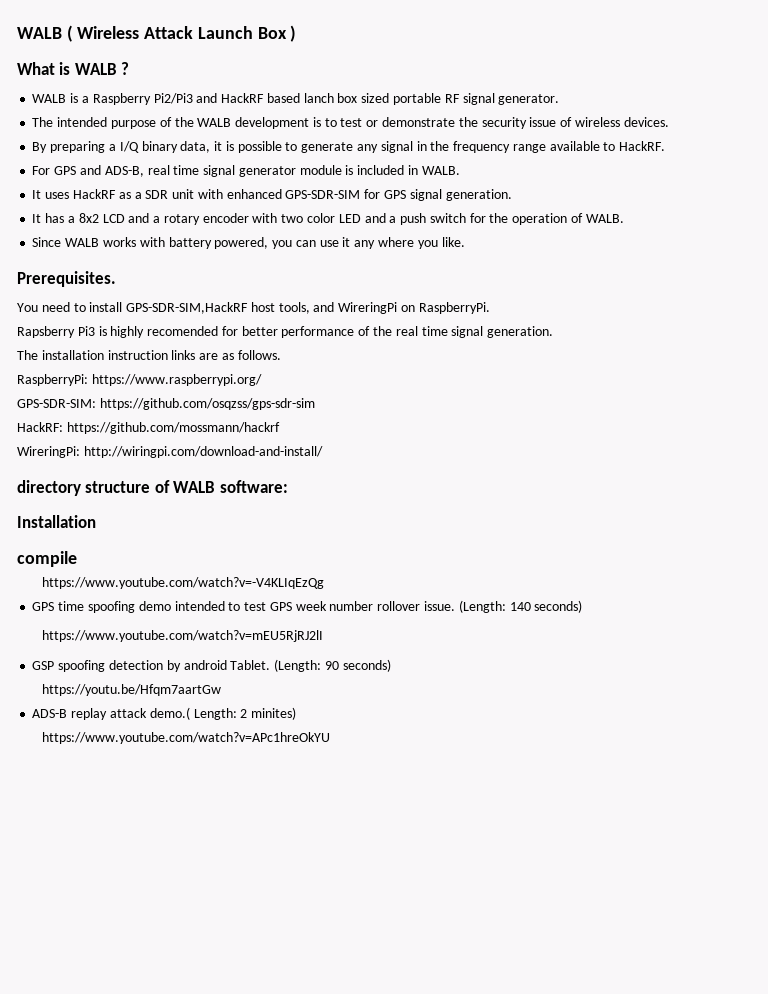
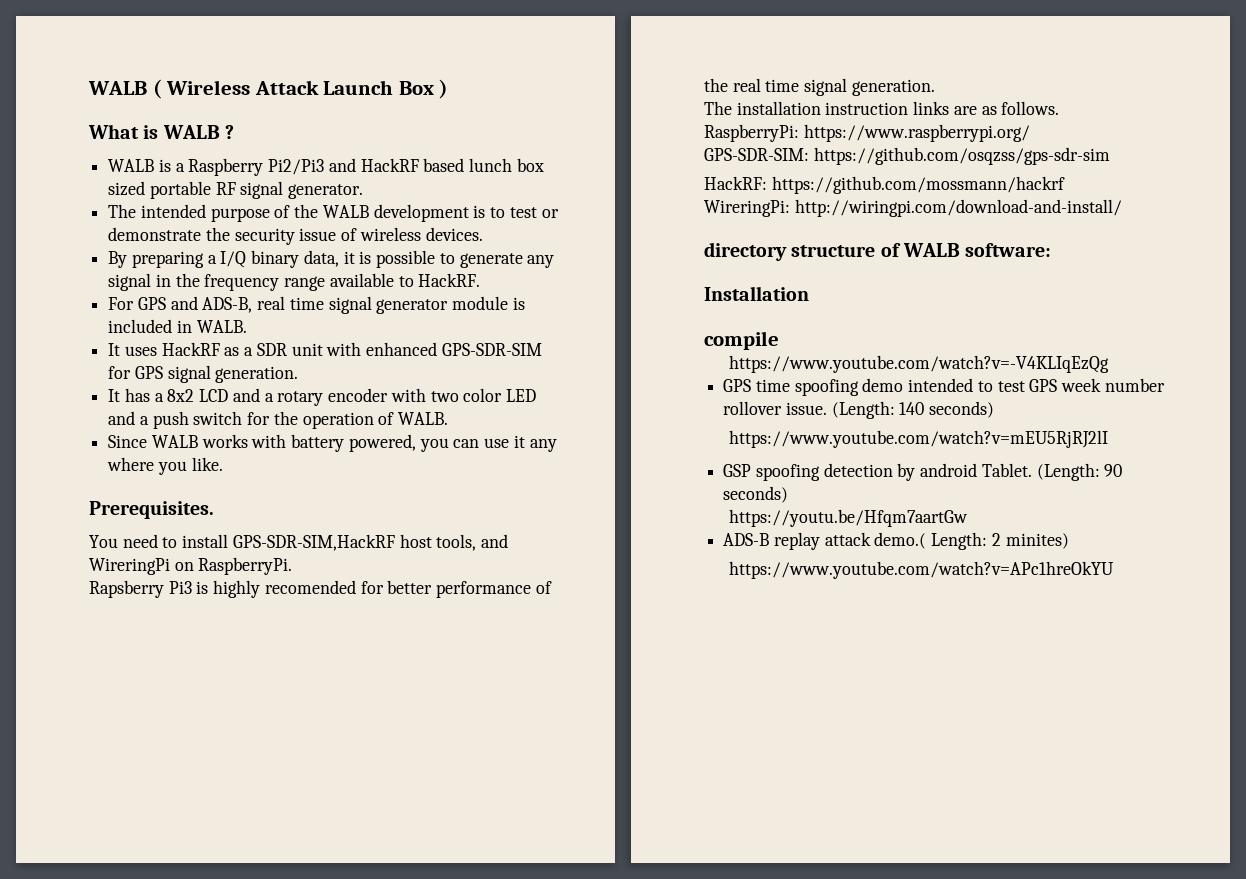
- WALB is a Raspberry Pi2/Pi3 and HackRF based lanch box sized portable RF signal generator.
+ WALB is a Raspberry Pi2/Pi3 and HackRF based lunch box sized portable RF signal generator.

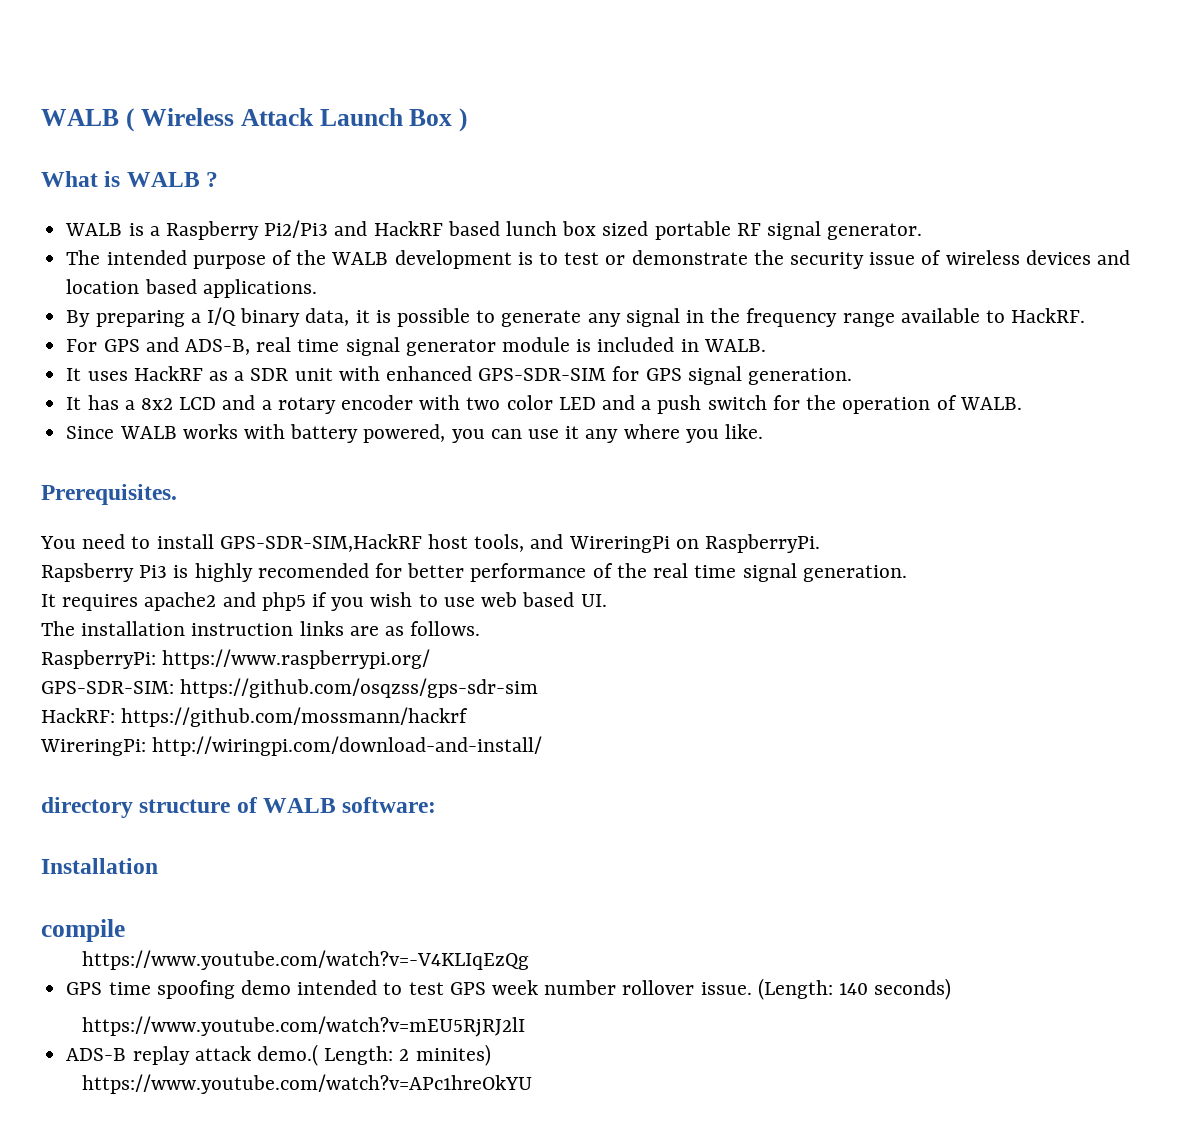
- The intended purpose of the WALB development is to test or demonstrate the security issue of wireless devices.
+ The intended purpose of the WALB development is to test or demonstrate the security issue of wireless devices and location based applications.
+ It requires apache2 and php5 if you wish to use web based UI.
- GSP spoofing detection by android Tablet. (Length: 90 seconds)
- https://youtu.be/Hfqm7aartGw

